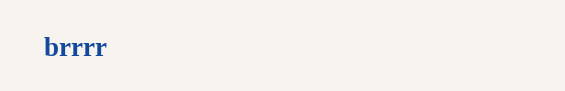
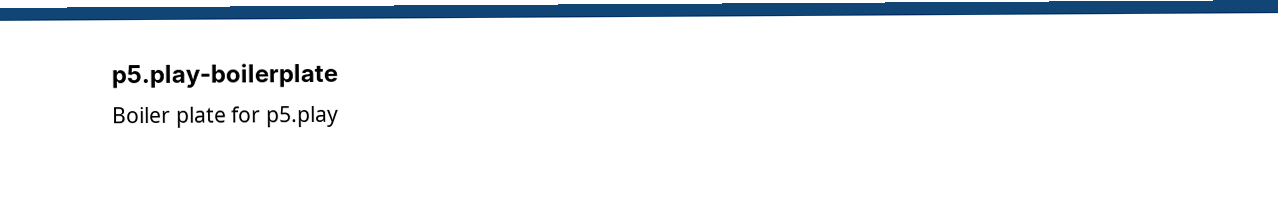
- brrrr
+ p5.play-boilerplate
+ Boiler plate for p5.play

